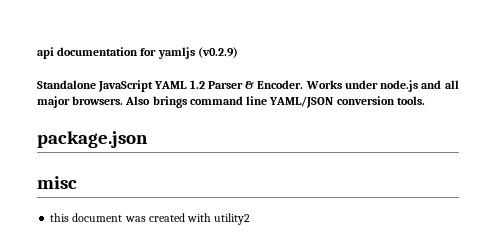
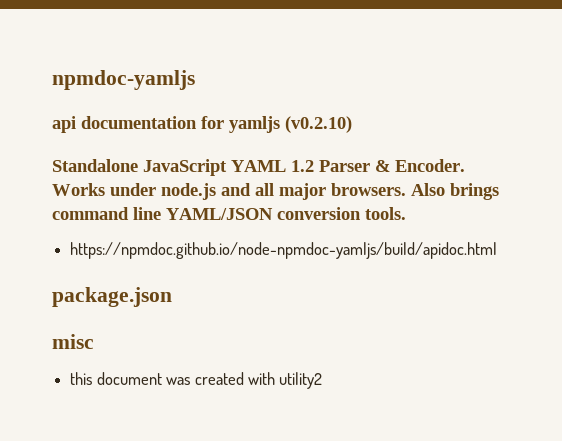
+ npmdoc-yamljs
- api documentation for yamljs (v0.2.9)
+ api documentation for yamljs (v0.2.10)
+ https://npmdoc.github.io/node-npmdoc-yamljs/build/apidoc.html

